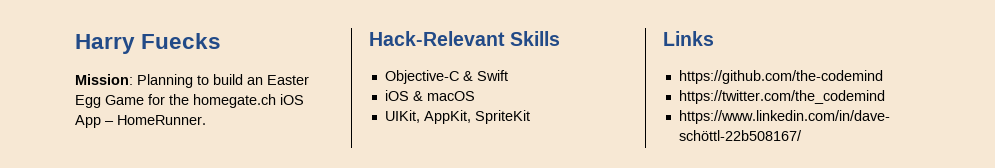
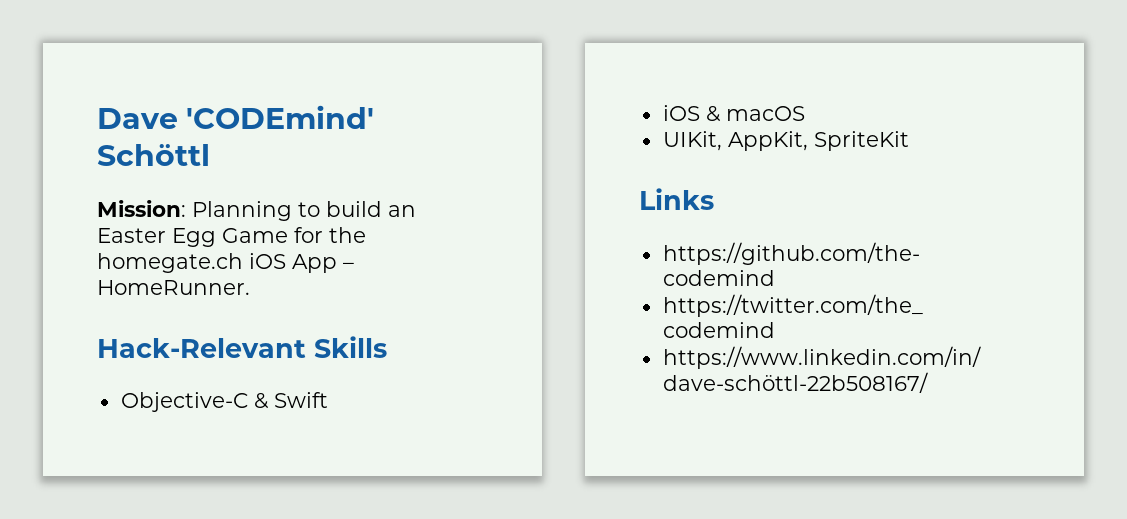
- Harry Fuecks
+ Dave 'CODEmind' Schöttl

